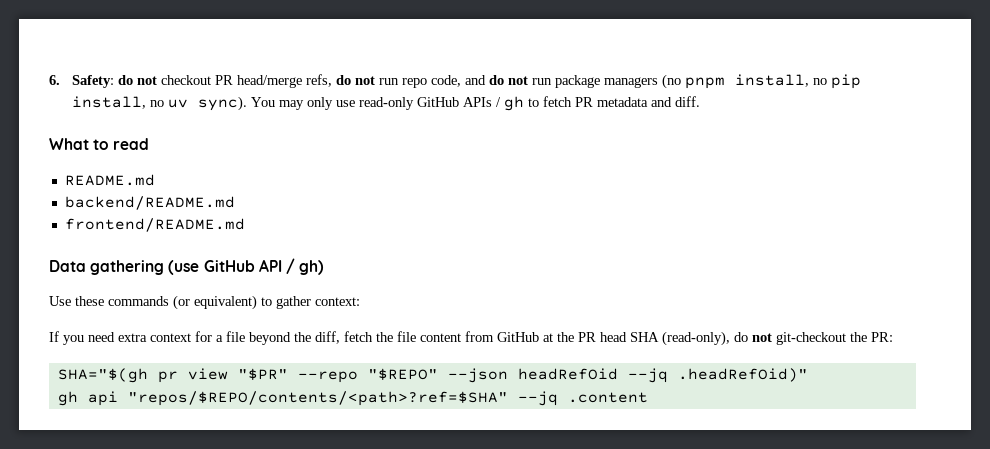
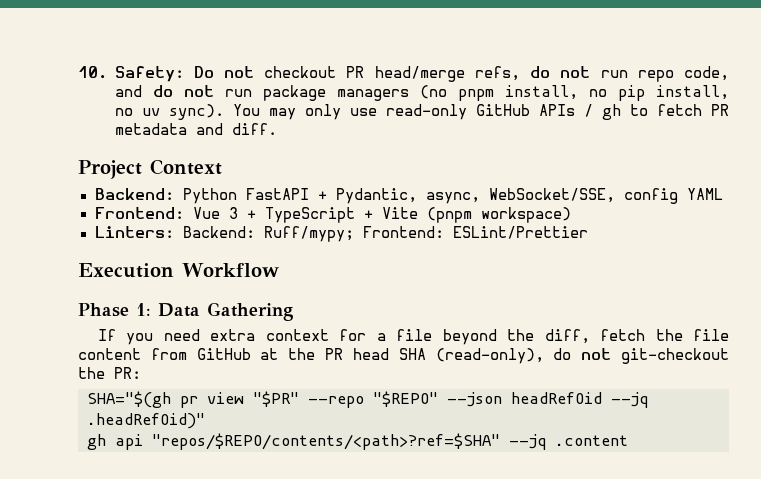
- 6. Safety: do not checkout PR head/merge refs, do not run repo code, and do not run package managers (no pnpm install, no pip install, no uv sync).
+ 10. Safety: Do not checkout PR head/merge refs, do not run repo code, and do not run package managers (no pnpm install, no pip install, no uv sync).
- What to read
- README.md
- backend/README.md
- frontend/README.md
- Data gathering (use GitHub API / gh)
- Use these commands (or equivalent) to gather context:
+ Project Context
+ Backend: Python FastAPI + Pydantic, async, WebSocket/SSE, config YAML
+ Frontend: Vue 3 + TypeScript + Vite (pnpm workspace)
+ Linters: Backend: Ruff/mypy; Frontend: ESLint/Prettier
+ Execution Workflow
+ Phase 1: Data Gathering

